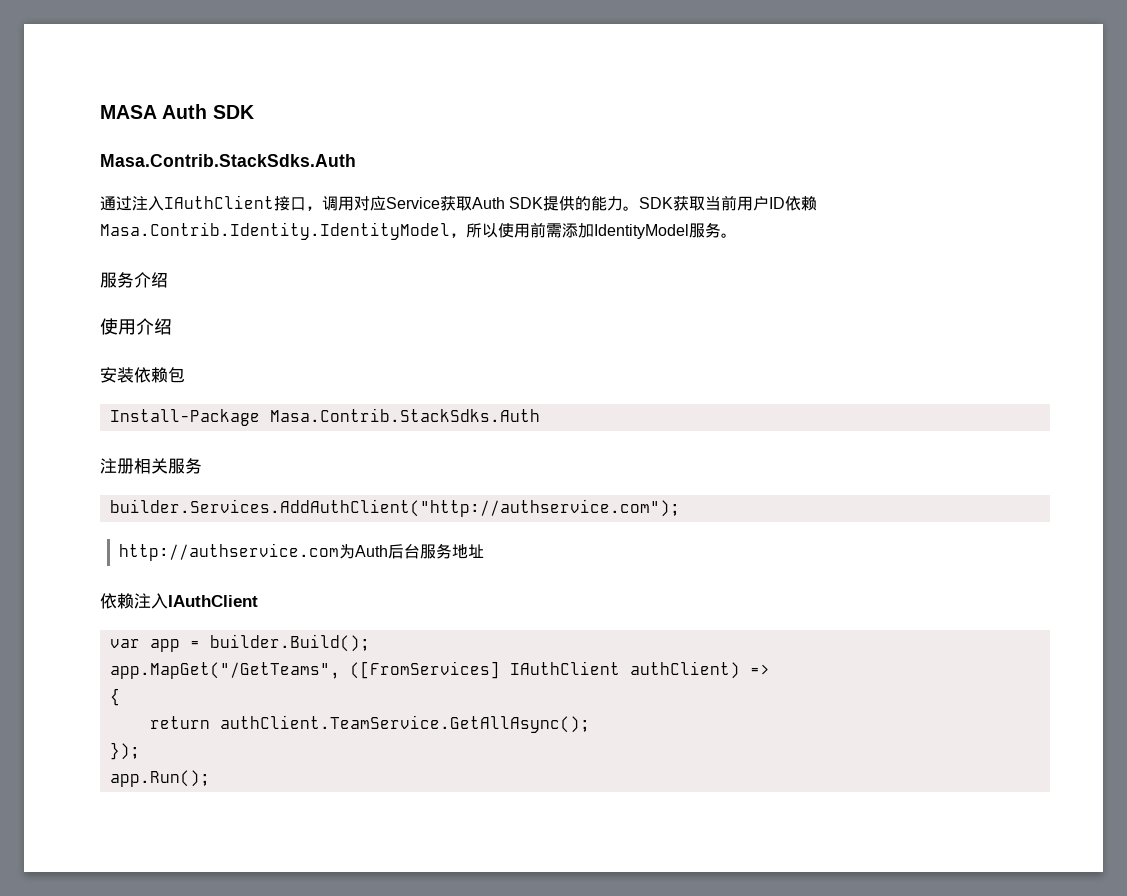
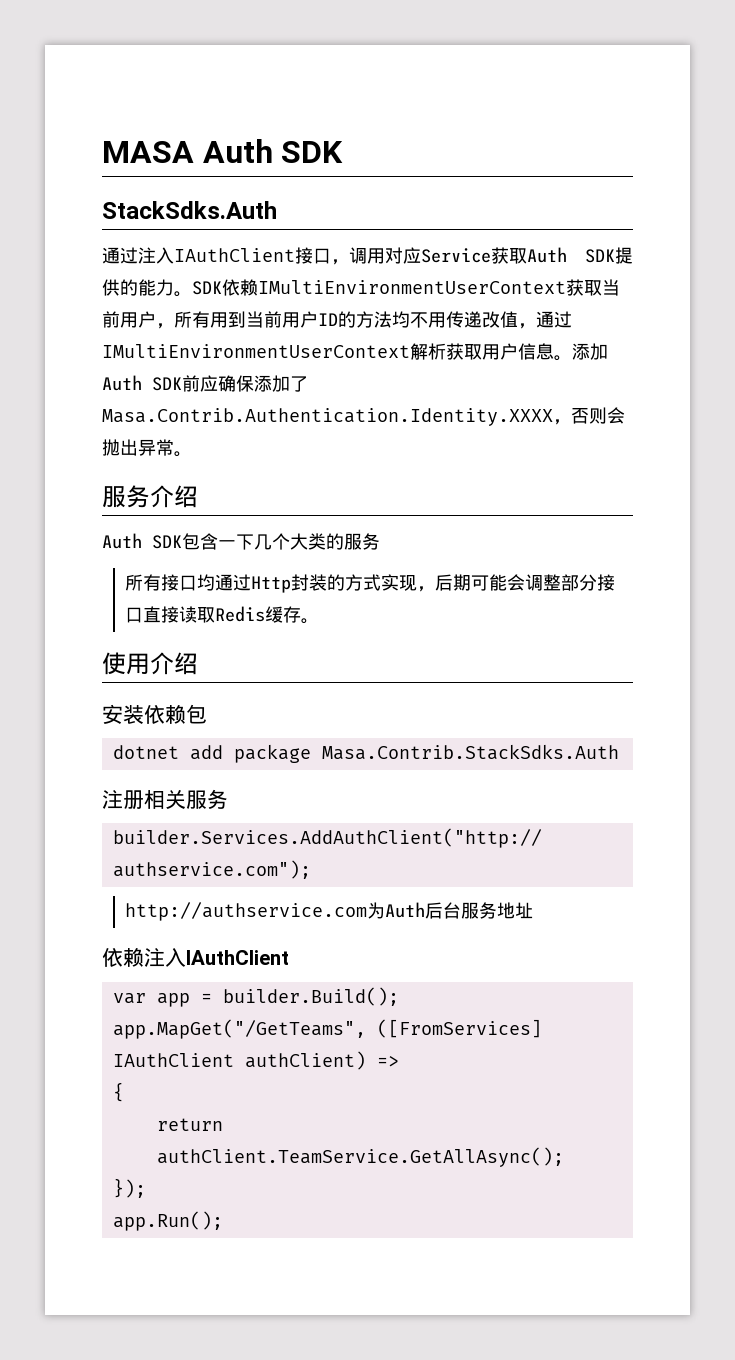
  MASA Auth SDK
- Masa.Contrib.StackSdks.Auth
+ StackSdks.Auth
- SDK获取当前用户ID依赖Masa.Contrib.Identity.IdentityModel，所以使用前需添加IdentityModel服务。
+ SDK依赖IMultiEnvironmentUserContext获取当前用户，所有用到当前用户ID的方法均不用传递改值，通过IMultiEnvironmentUserContext解析获取用户信息。添加Auth SDK前应确保添加了Masa.Contrib.Authentication.Identity.XXXX，否则会抛出异常。
  服务介绍
+ Auth SDK包含一下几个大类的服务
+ 所有接口均通过Http封装的方式实现，后期可能会调整部分接口直接读取Redis缓存。
- Install-Package Masa.Contrib.StackSdks.Auth
+ dotnet add package Masa.Contrib.StackSdks.Auth

